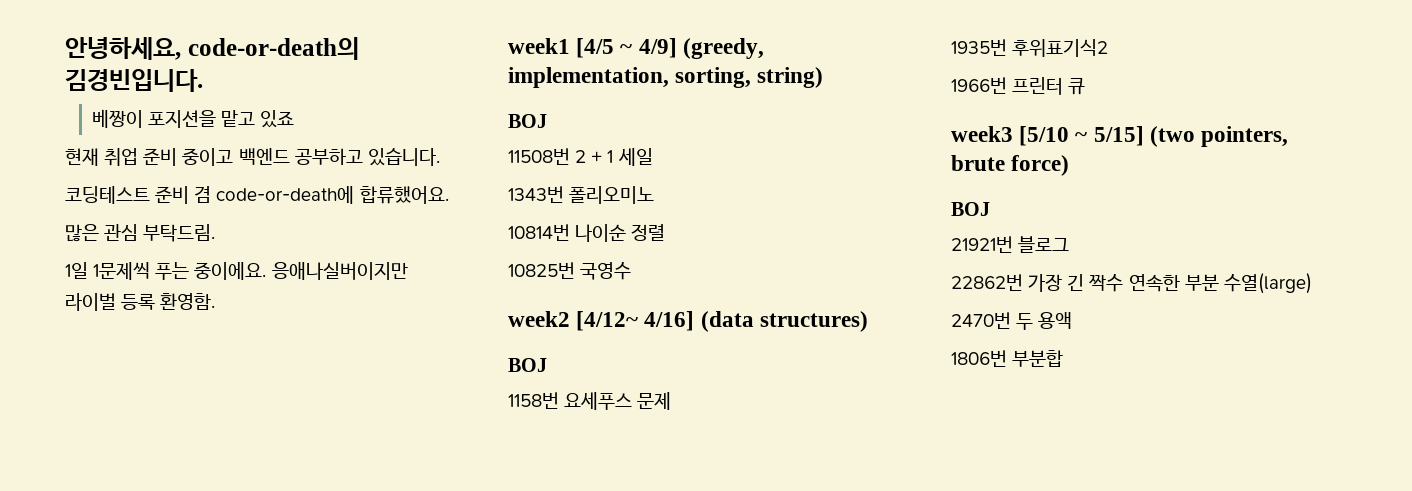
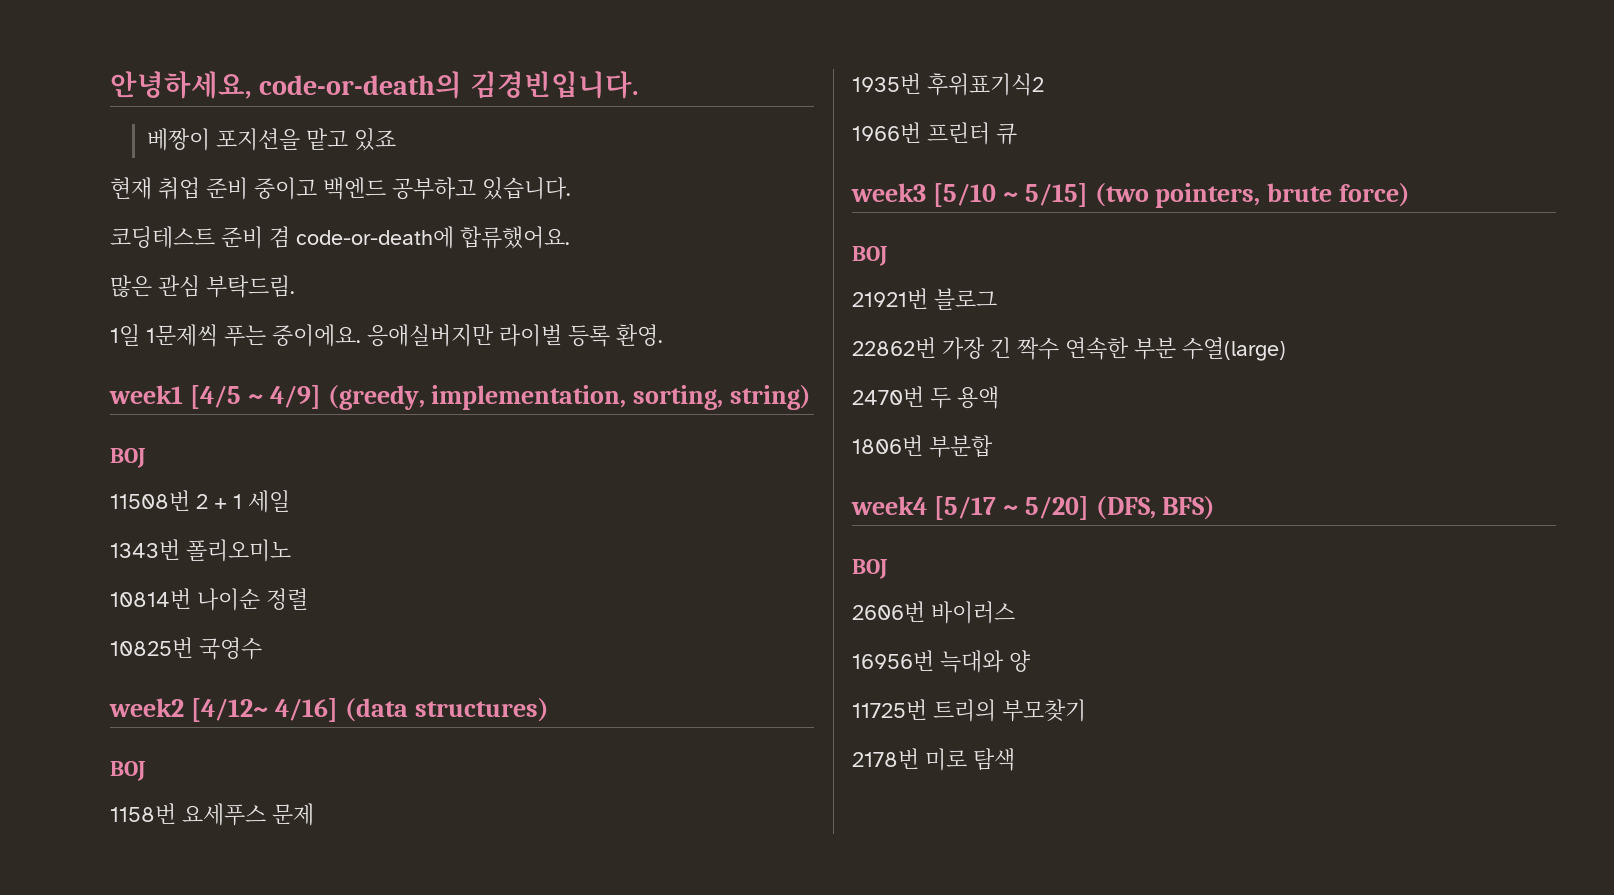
- 응애나실버이지만 라이벌 등록 환영함.
+ 응애실버지만 라이벌 등록 환영.
+ week4 [5/17 ~ 5/20] (DFS, BFS)
+ BOJ
+ 2606번 바이러스
+ 16956번 늑대와 양
+ 11725번 트리의 부모찾기
+ 2178번 미로 탐색

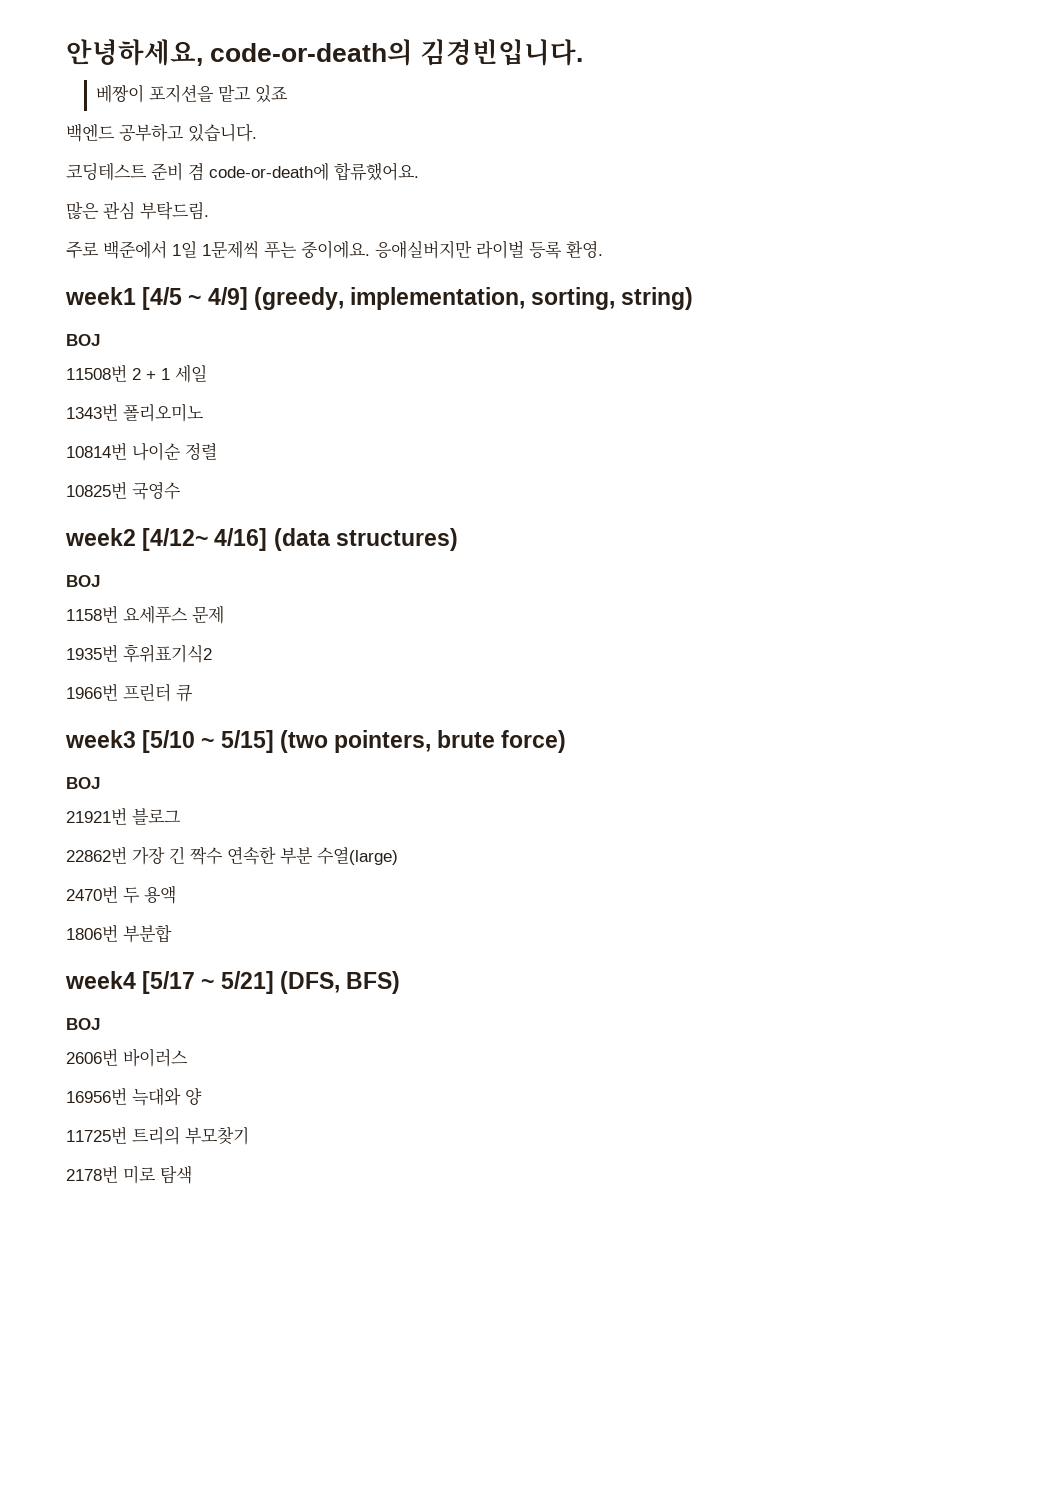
- 현재 취업 준비 중이고 백엔드 공부하고 있습니다.
+ 백엔드 공부하고 있습니다.
- 1일 1문제씩 푸는 중이에요.
+ 주로 백준에서 1일 1문제씩 푸는 중이에요.
- week4 [5/17 ~ 5/20] (DFS, BFS)
+ week4 [5/17 ~ 5/21] (DFS, BFS)

